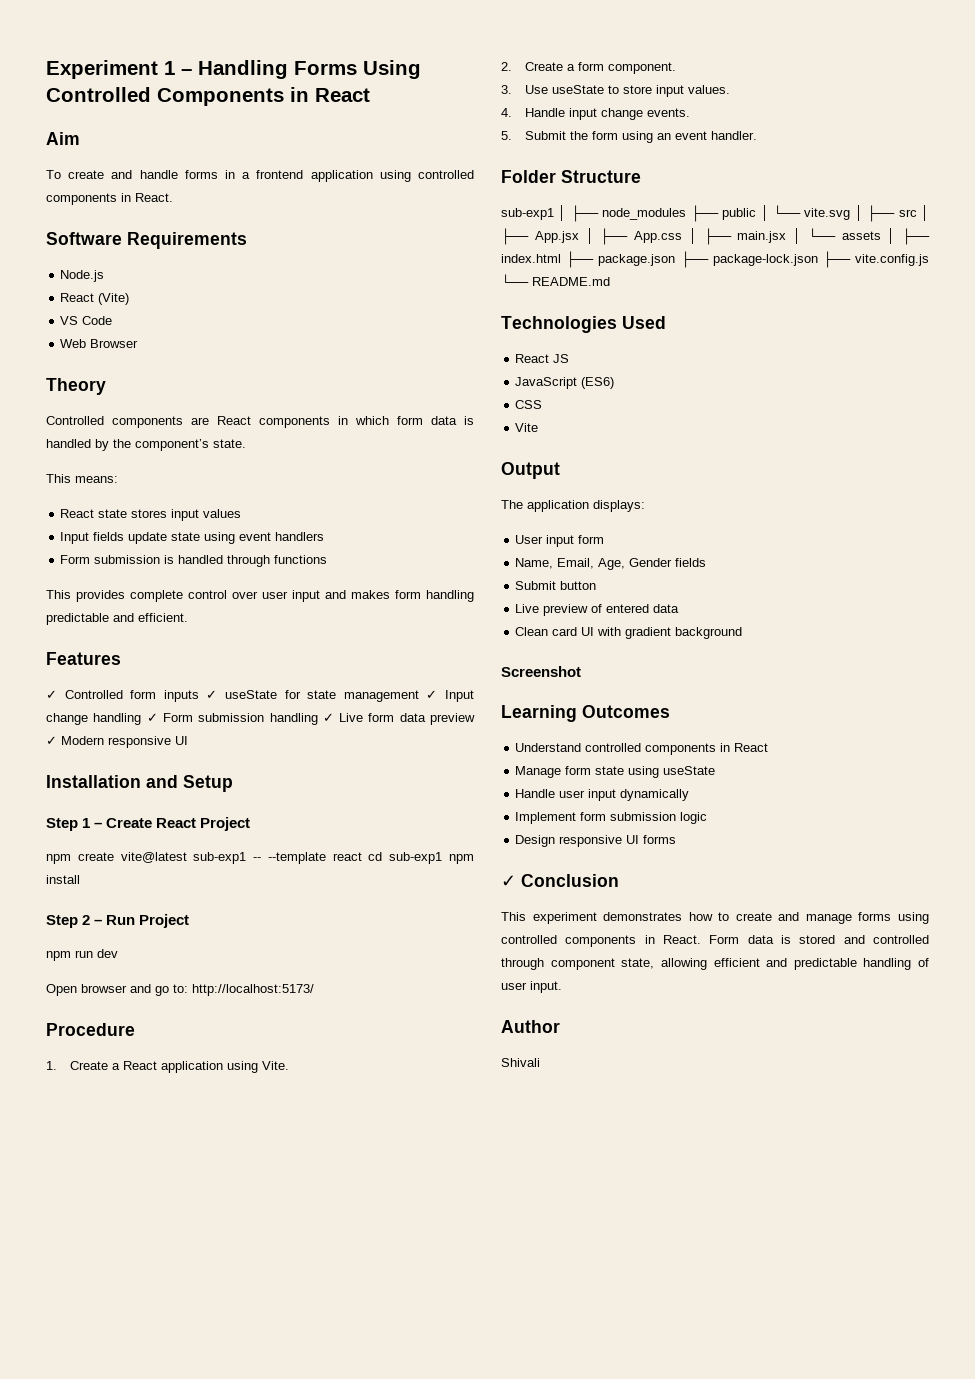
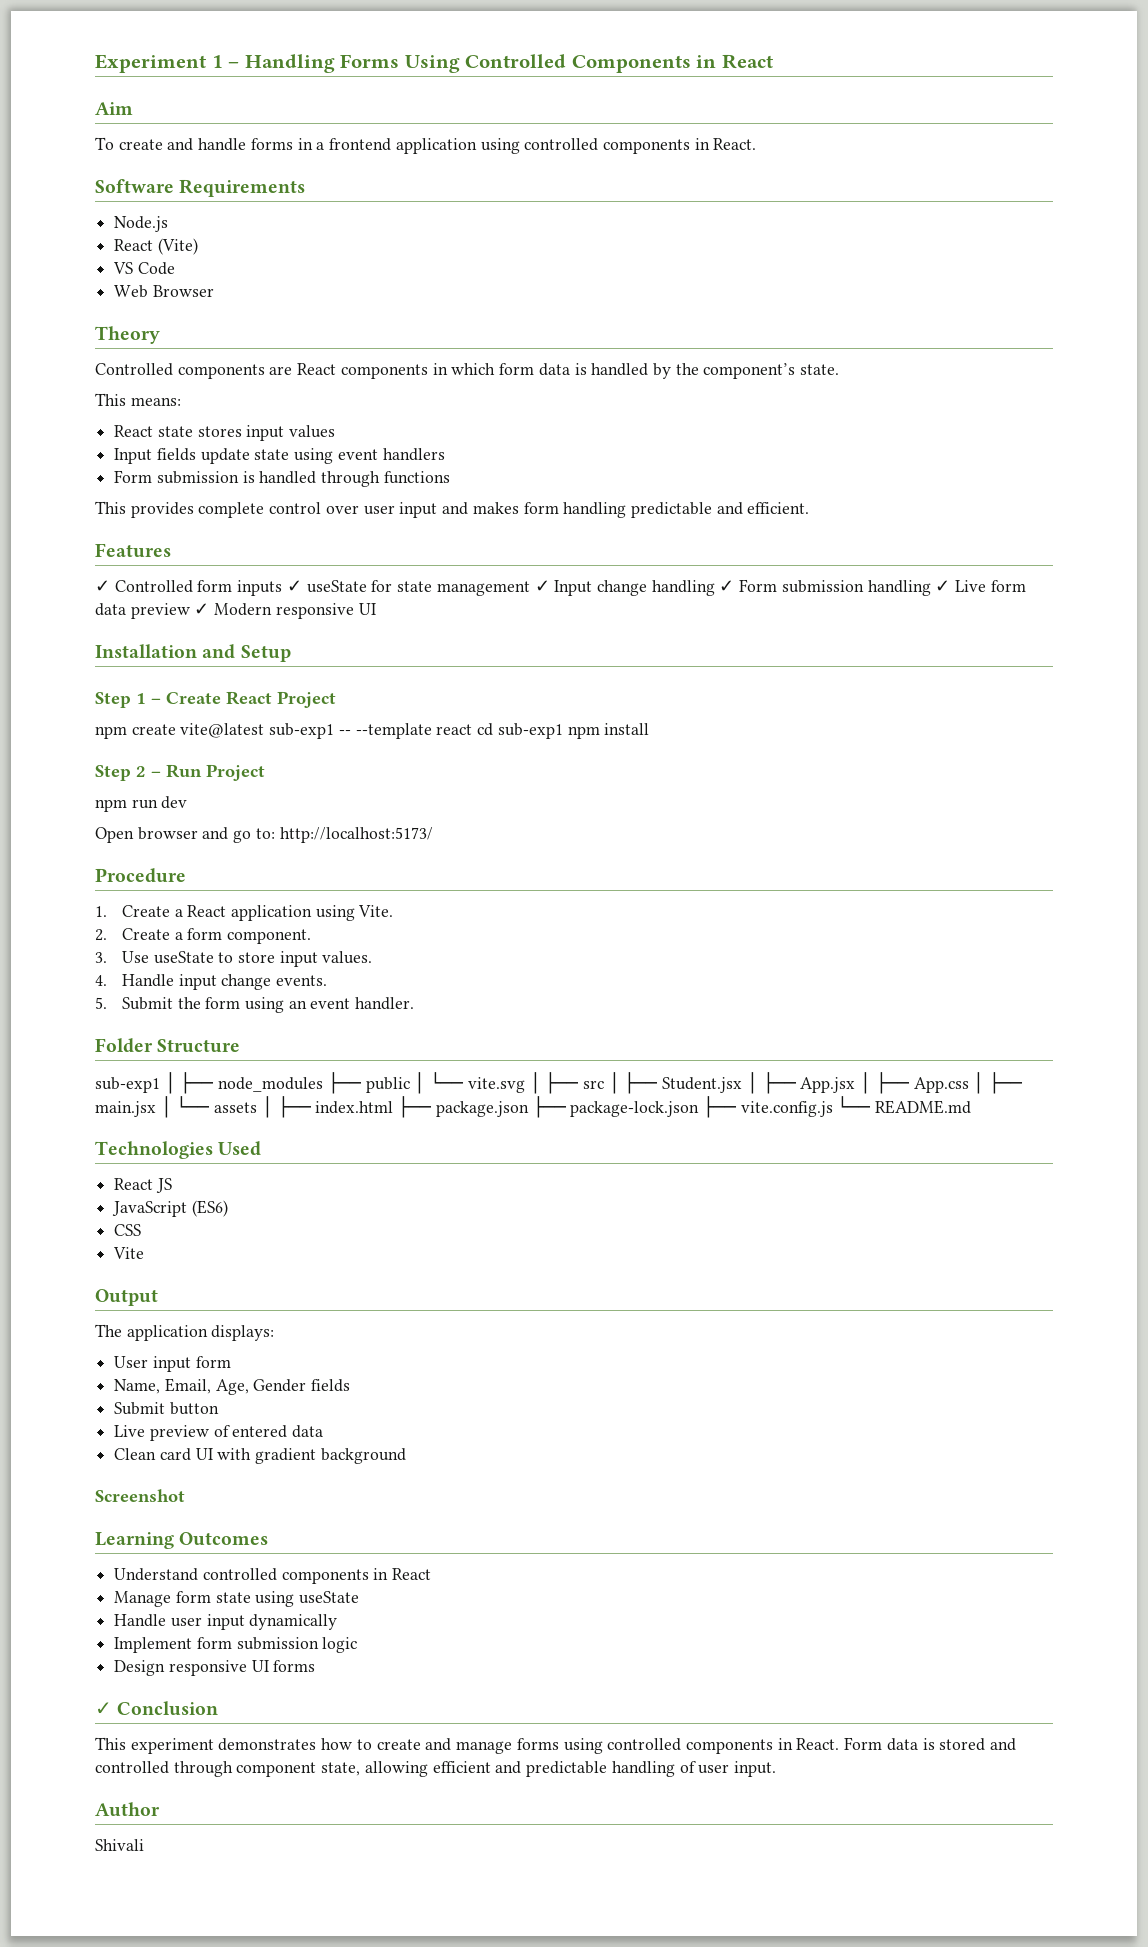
- sub-exp1 │ ├── node_modules ├── public │ └── vite.svg │ ├── src │ ├── App.jsx │ ├── App.css │ ├── main.jsx │ └── assets │ ├── index.html ├── package.json ├── package-lock.json ├── vite.config.js └── README.md
+ sub-exp1 │ ├── node_modules ├── public │ └── vite.svg │ ├── src │ ├── Student.jsx │ ├── App.jsx │ ├── App.css │ ├── main.jsx │ └── assets │ ├── index.html ├── package.json ├── package-lock.json ├── vite.config.js └── README.md

